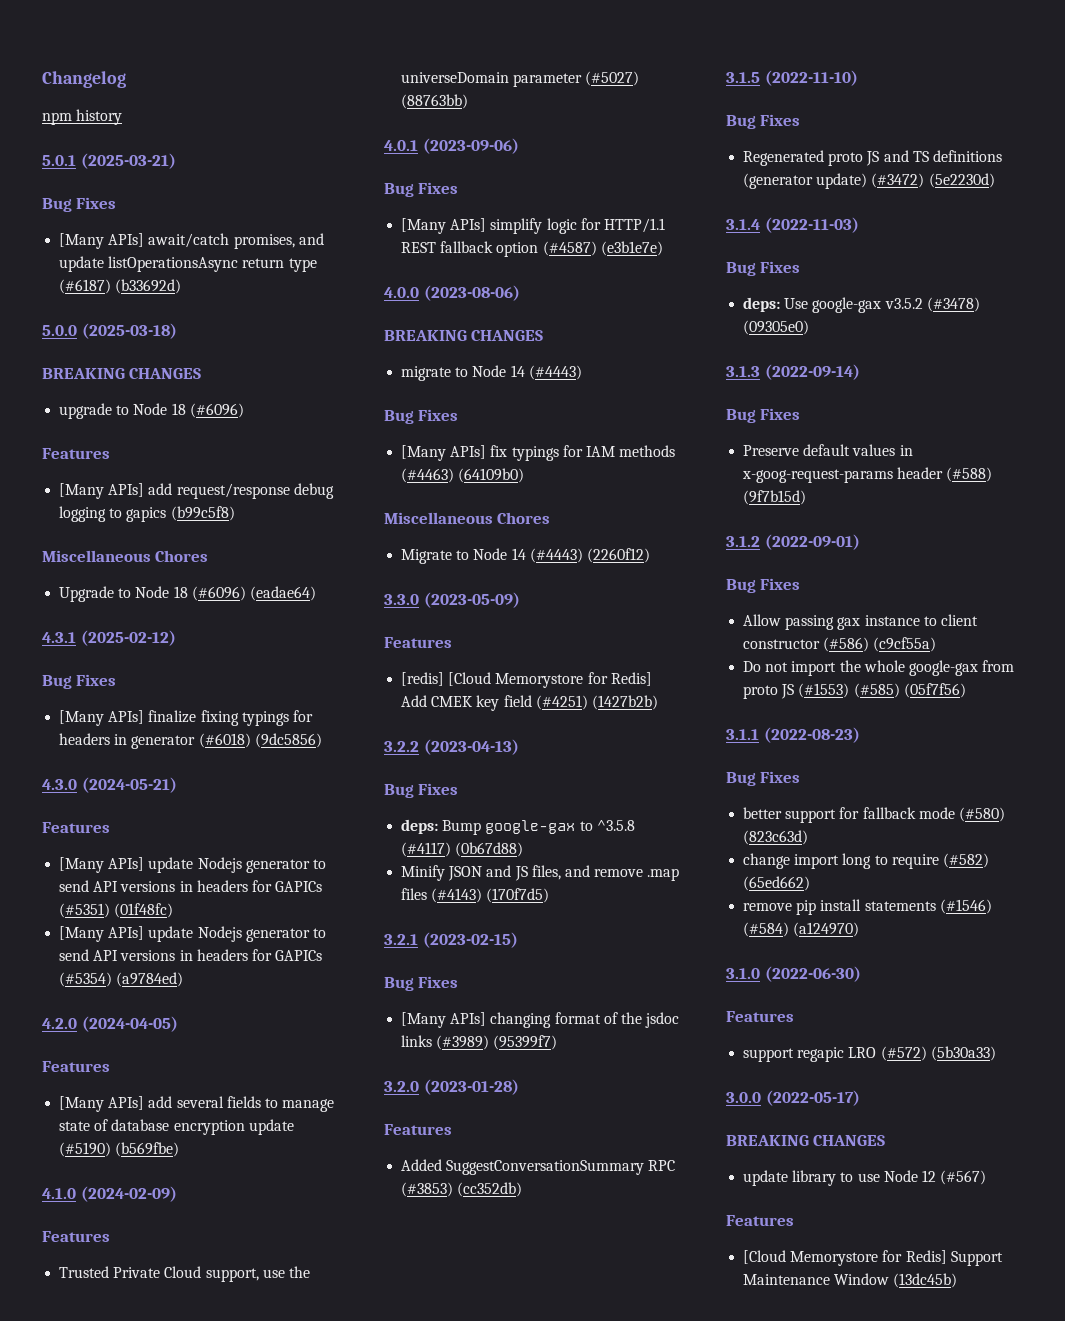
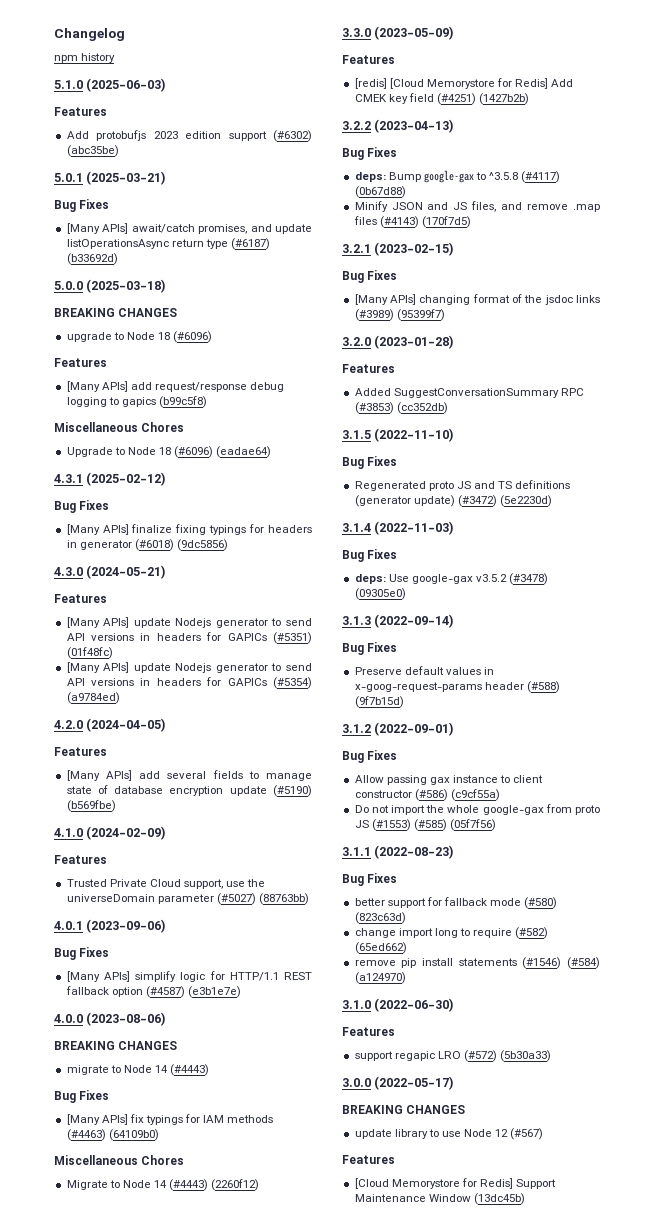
+ 5.1.0 (2025-06-03)
+ Features
+ Add protobufjs 2023 edition support (#6302) (abc35be)

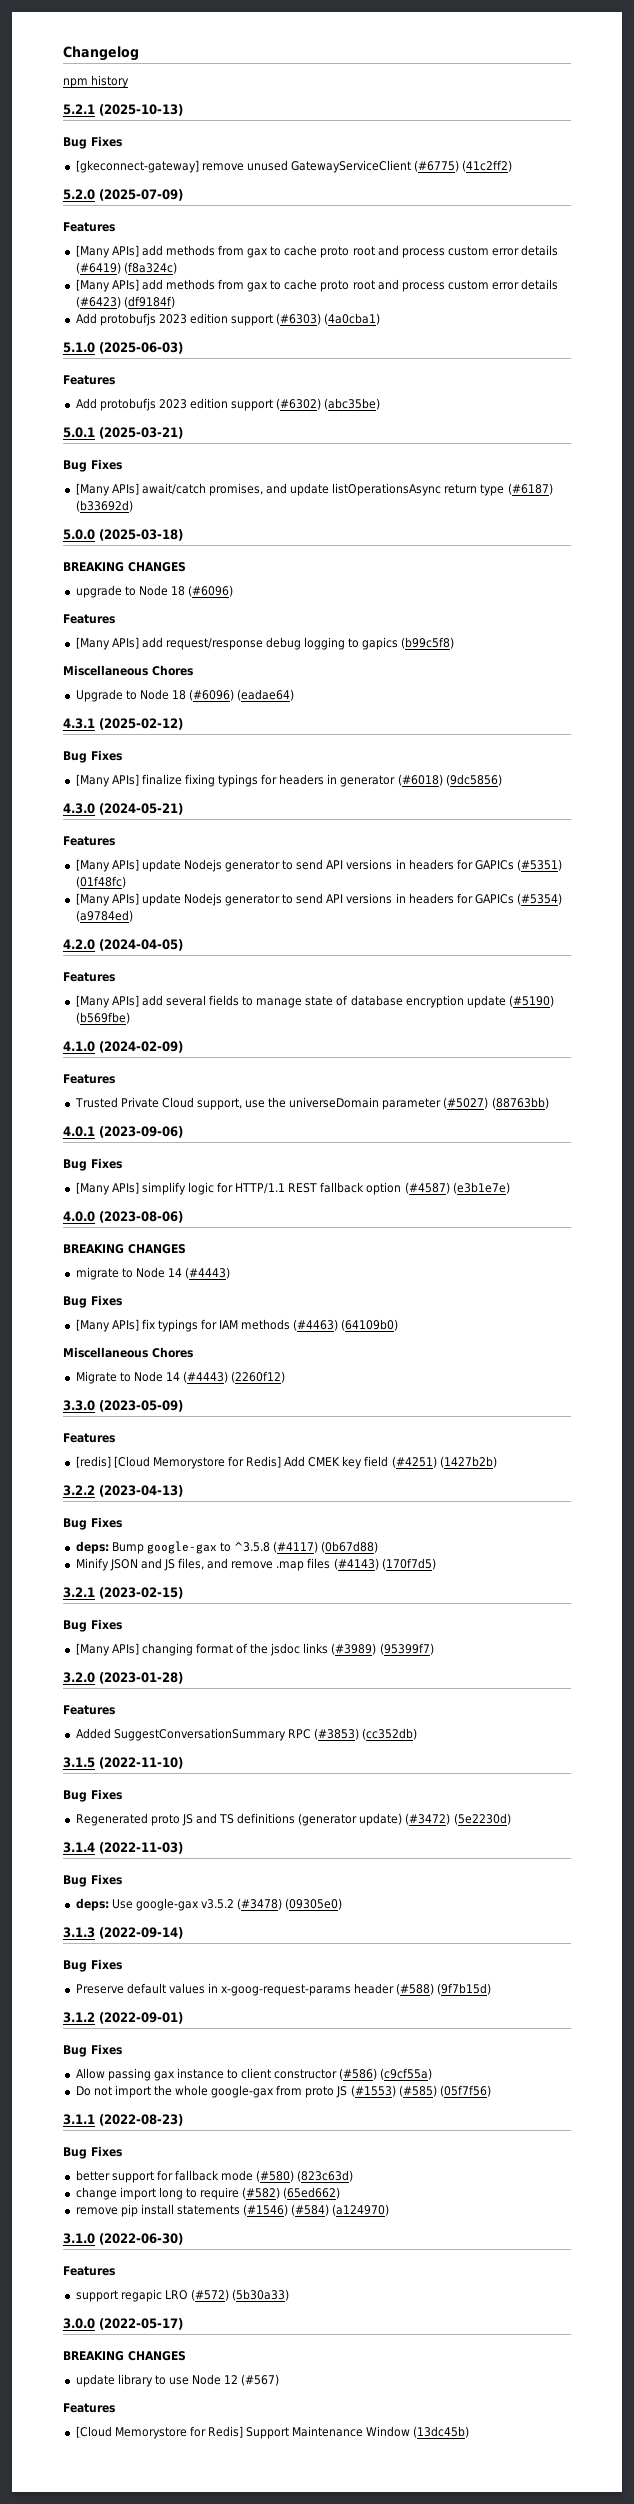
+ 5.2.1 (2025-10-13)
+ Bug Fixes
+ [gkeconnect-gateway] remove unused GatewayServiceClient (#6775) (41c2ff2)
+ 5.2.0 (2025-07-09)
+ Features
+ [Many APIs] add methods from gax to cache proto root and process custom error details (#6419) (f8a324c)
+ [Many APIs] add methods from gax to cache proto root and process custom error details (#6423) (df9184f)
+ Add protobufjs 2023 edition support (#6303) (4a0cba1)

